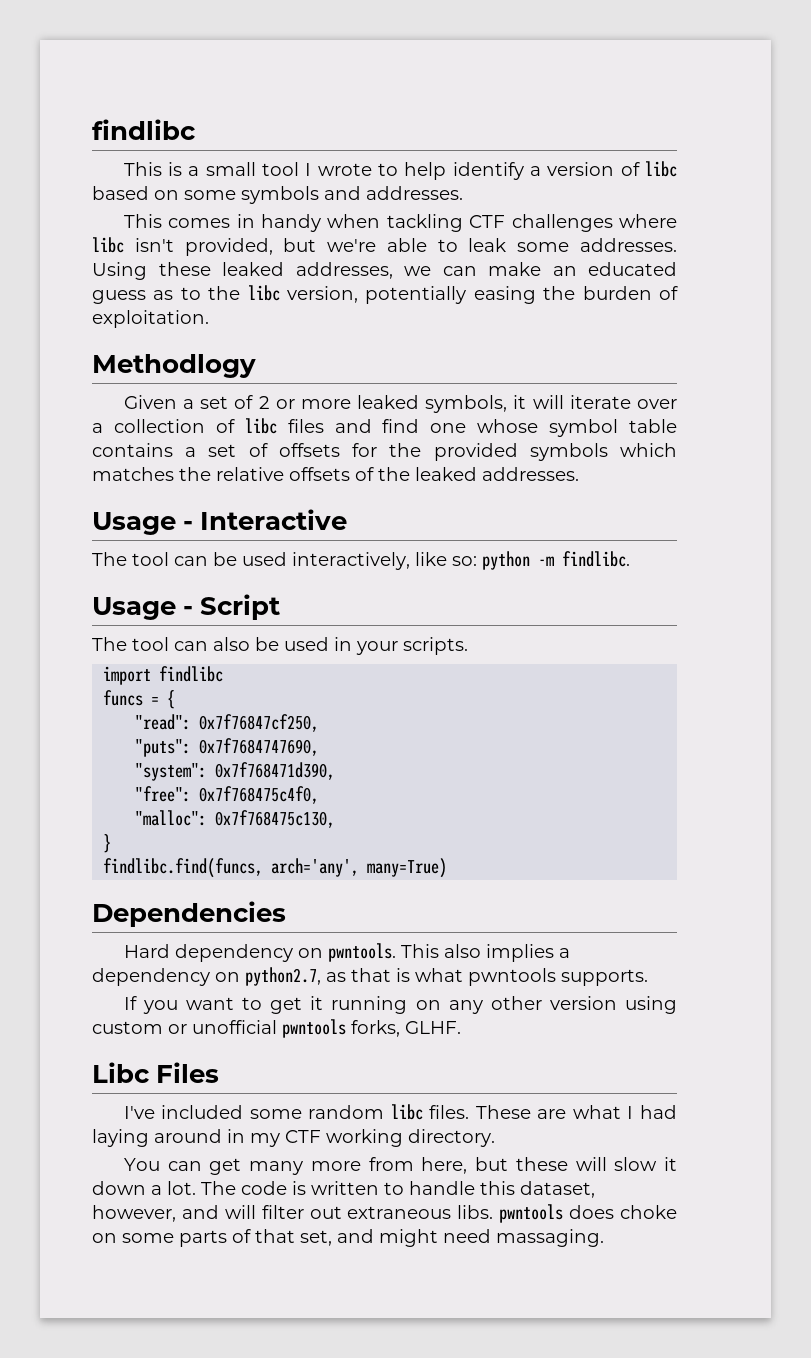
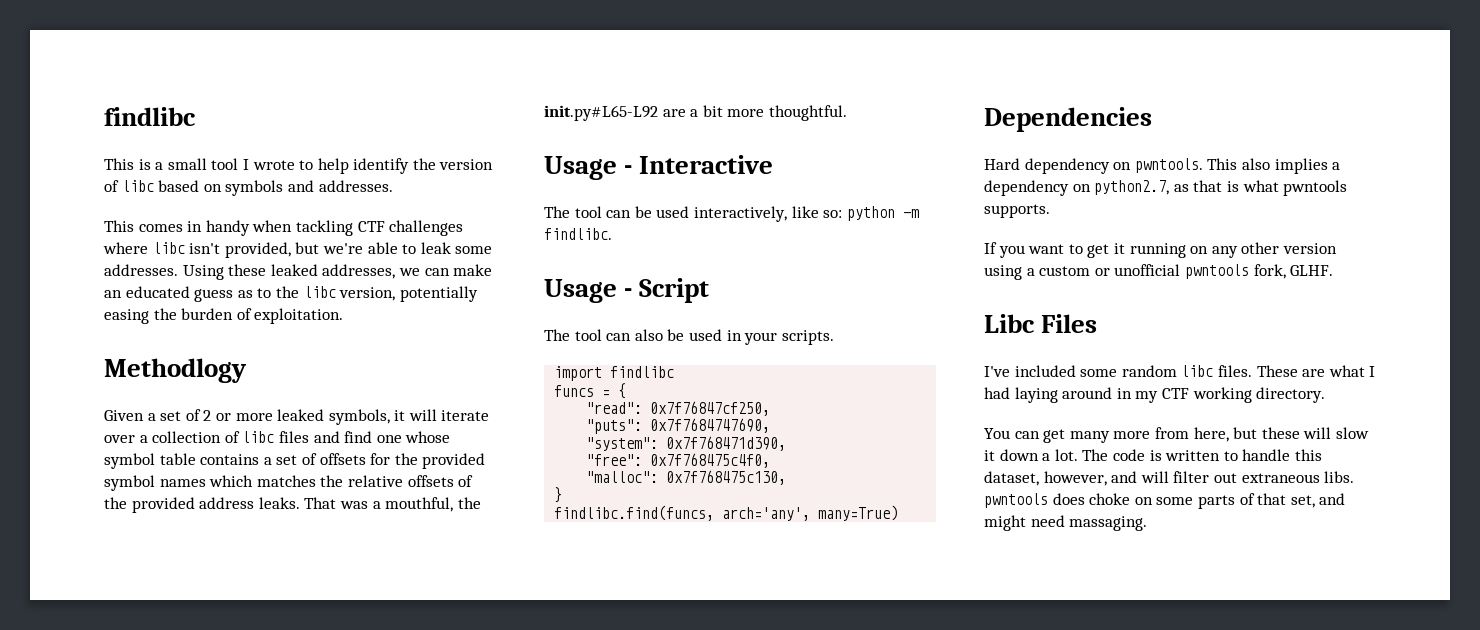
- This is a small tool I wrote to help identify a version of libc based on some symbols and addresses.
+ This is a small tool I wrote to help identify the version of libc based on symbols and addresses.
- Given a set of 2 or more leaked symbols, it will iterate over a collection of libc files and find one whose symbol table contains a set of offsets for the provided symbols which matches the relative offsets of the leaked addresses.
+ Given a set of 2 or more leaked symbols, it will iterate over a collection of libc files and find one whose symbol table contains a set of offsets for the provided symbol names which matches the relative offsets of the provided address leaks. That was a mouthful, the init.py#L65-L92 are a bit more thoughtful.
- If you want to get it running on any other version using custom or unofficial pwntools forks, GLHF.
+ If you want to get it running on any other version using a custom or unofficial pwntools fork, GLHF.

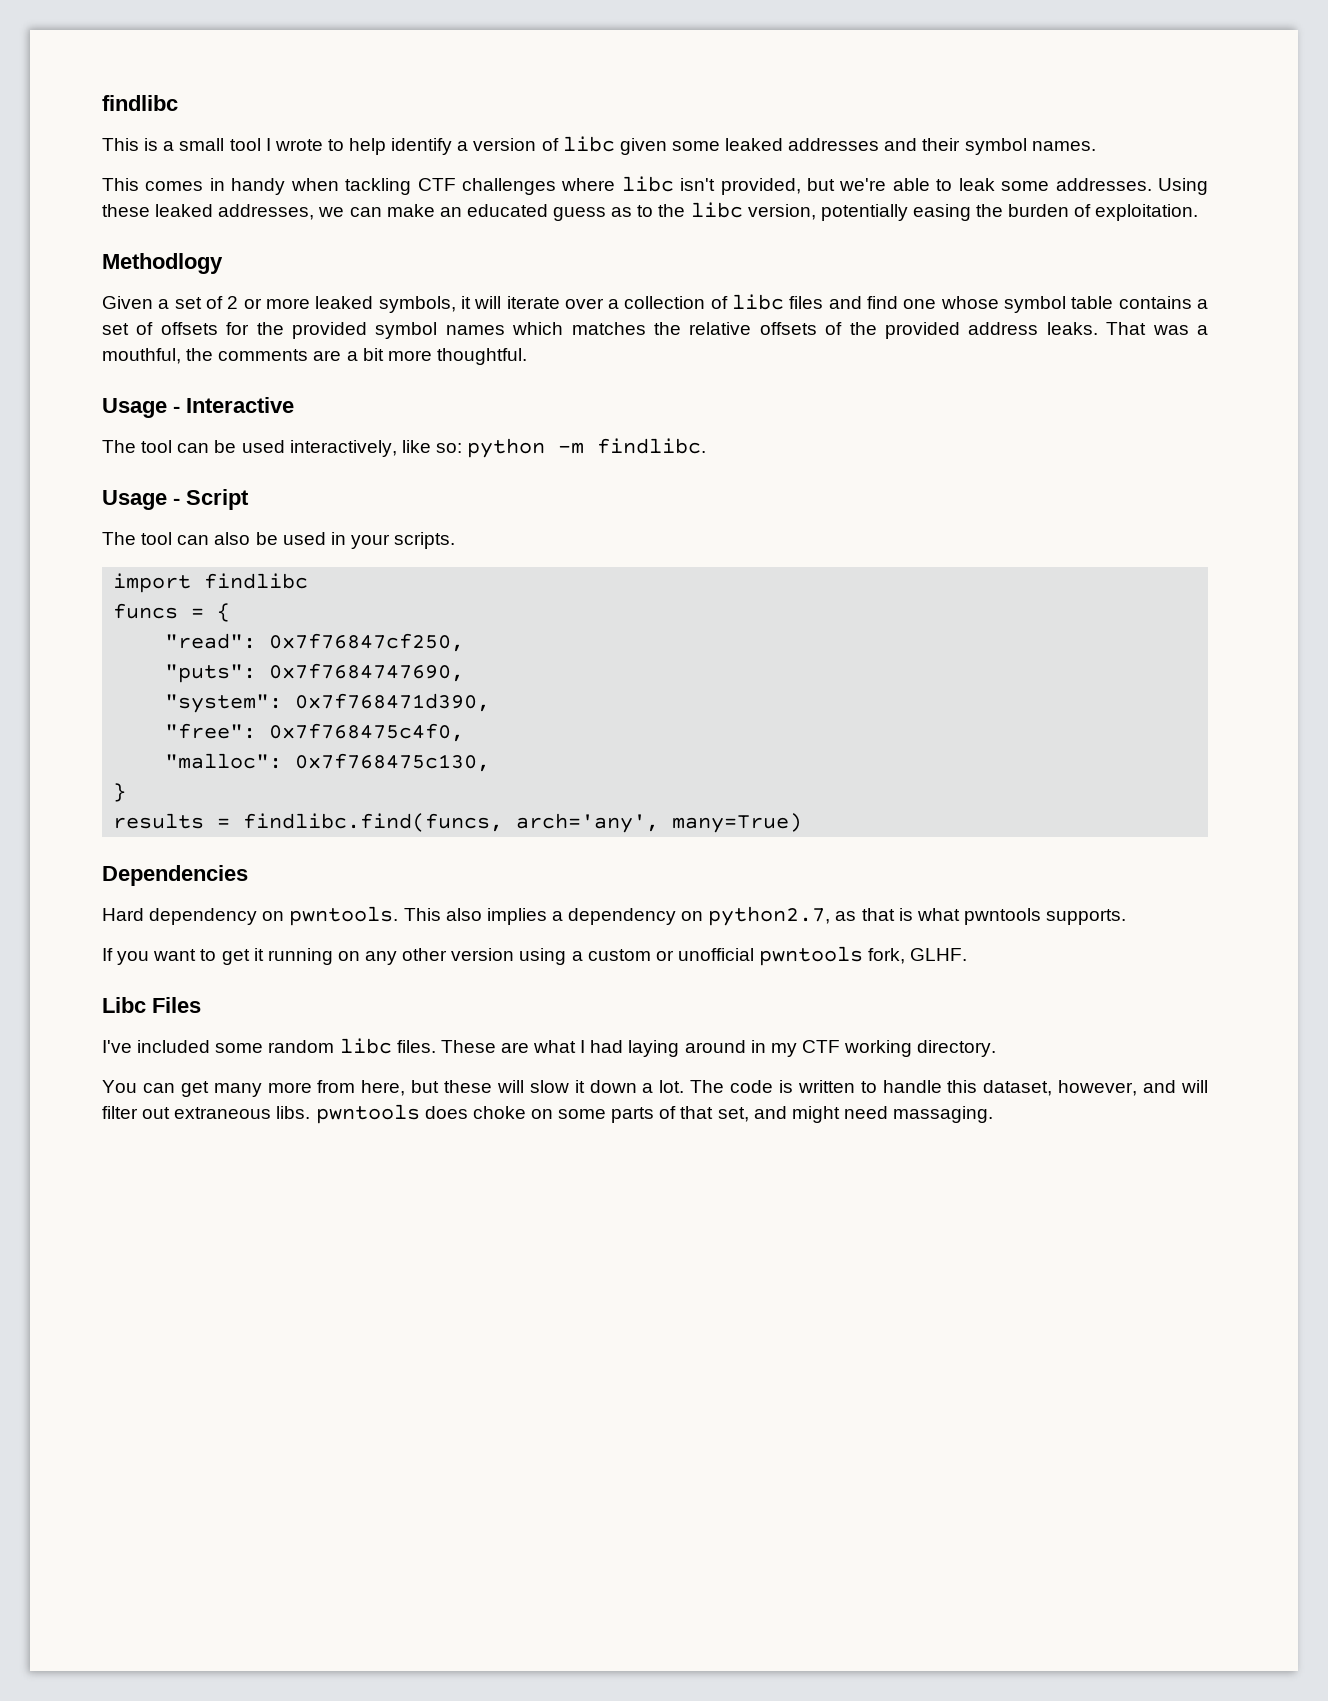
- This is a small tool I wrote to help identify the version of libc based on symbols and addresses.
+ This is a small tool I wrote to help identify a version of libc given some leaked addresses and their symbol names.
- That was a mouthful, the init.py#L65-L92 are a bit more thoughtful.
+ That was a mouthful, the comments are a bit more thoughtful.
- findlibc.find(funcs, arch='any', many=True)
+ results = findlibc.find(funcs, arch='any', many=True)

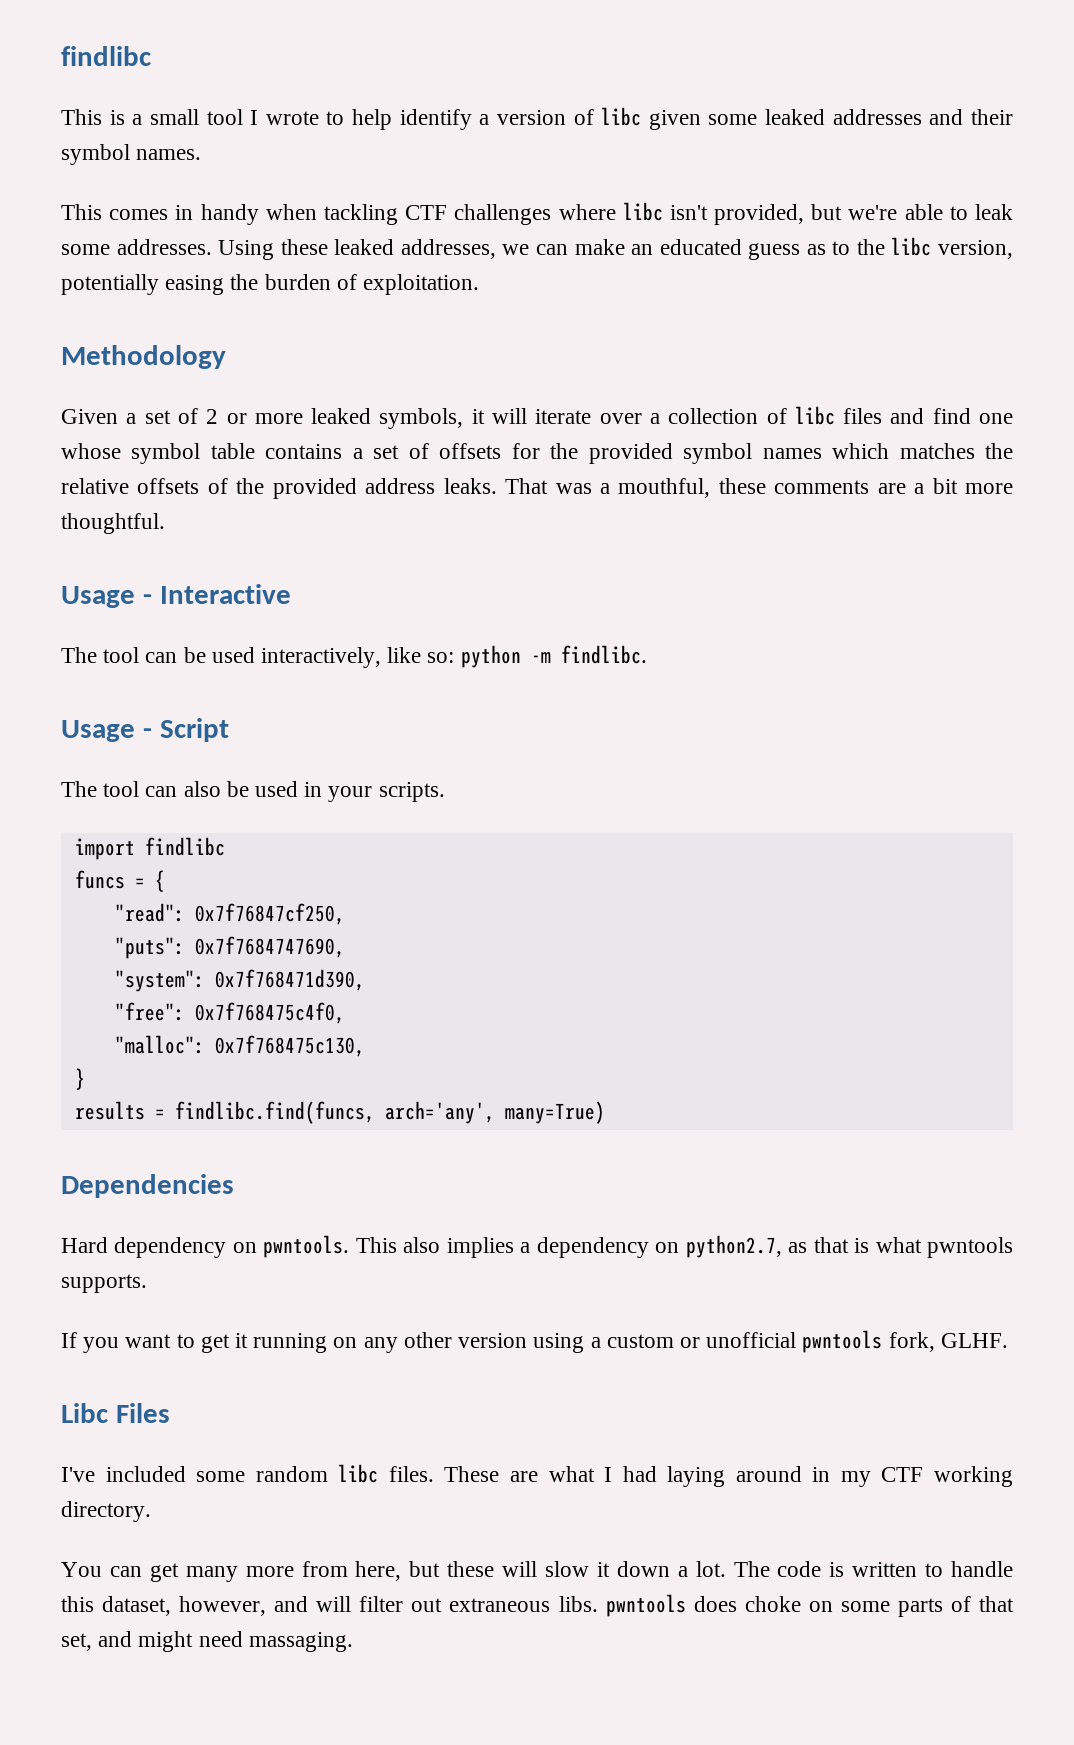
- Methodlogy
+ Methodology
- That was a mouthful, the comments are a bit more thoughtful.
+ That was a mouthful, these comments are a bit more thoughtful.

